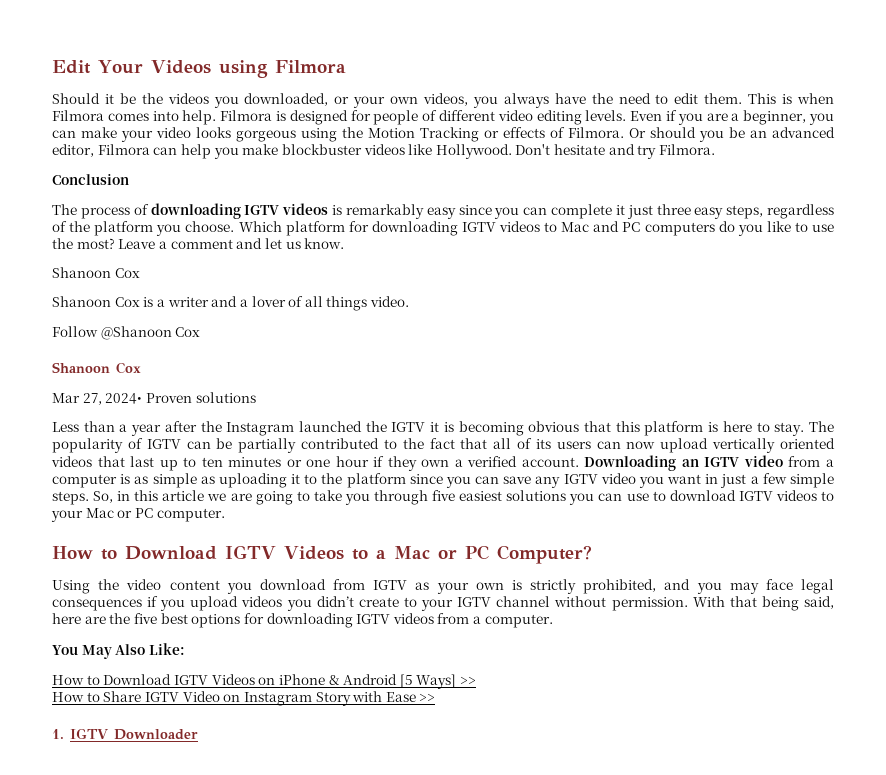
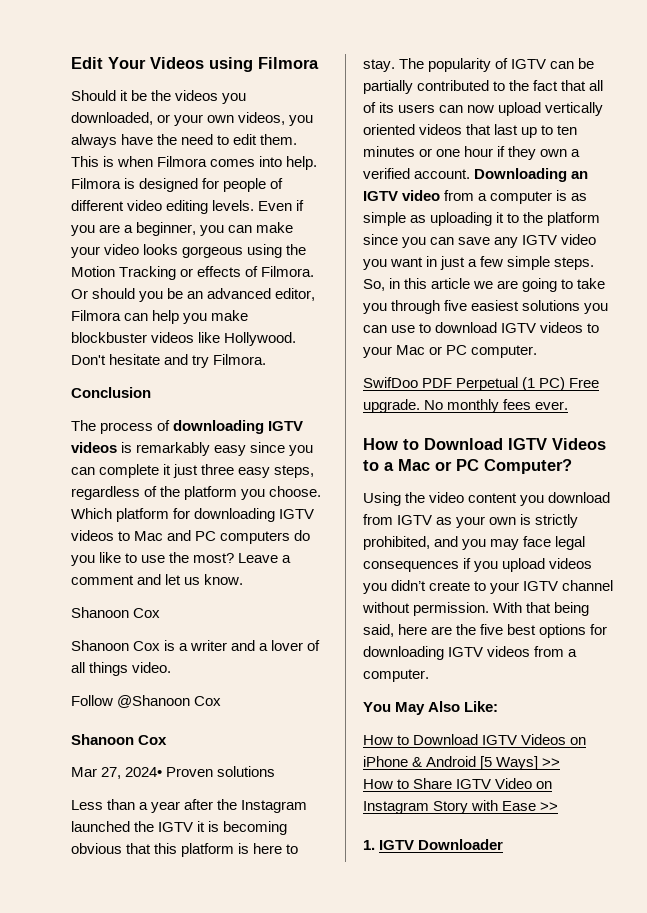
+ SwifDoo PDF Perpetual (1 PC) Free upgrade. No monthly fees ever.

